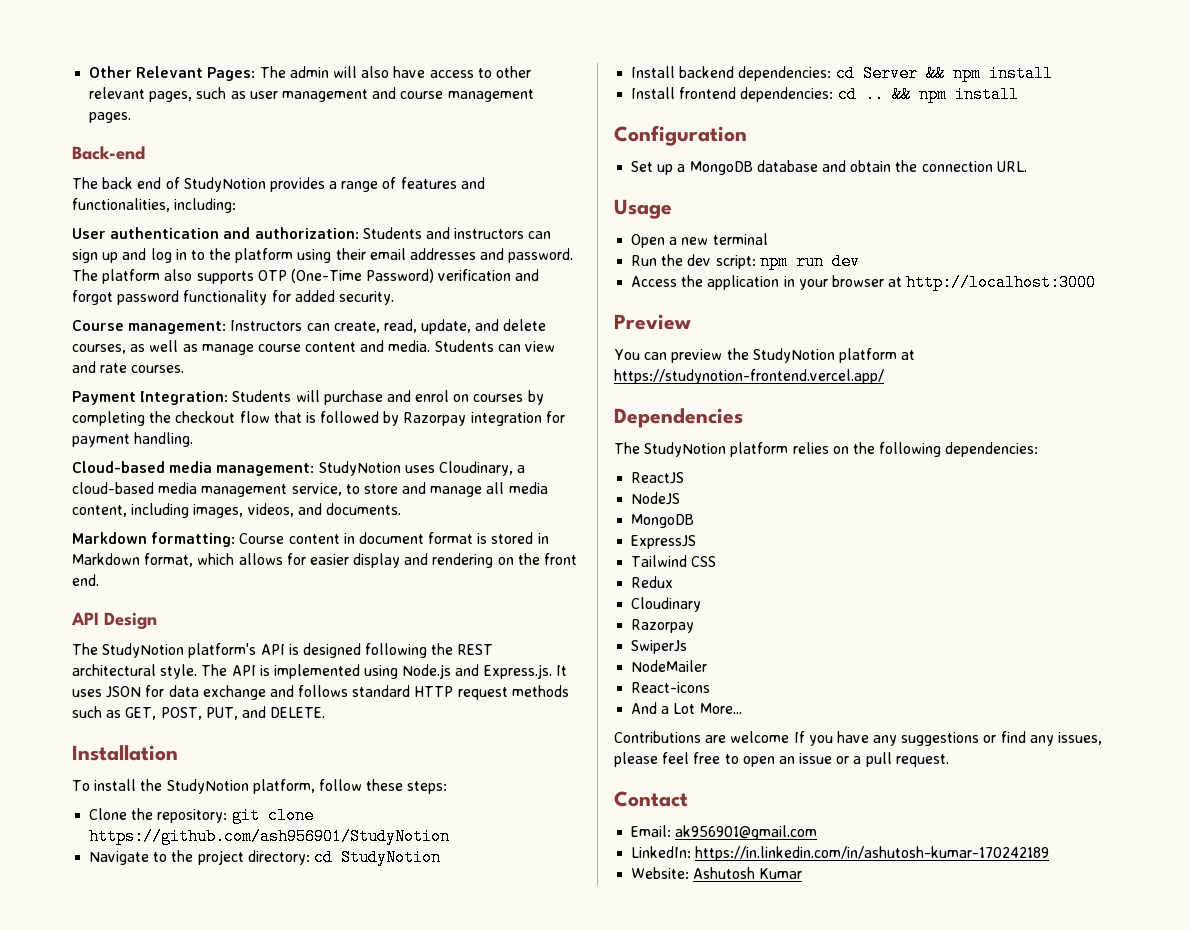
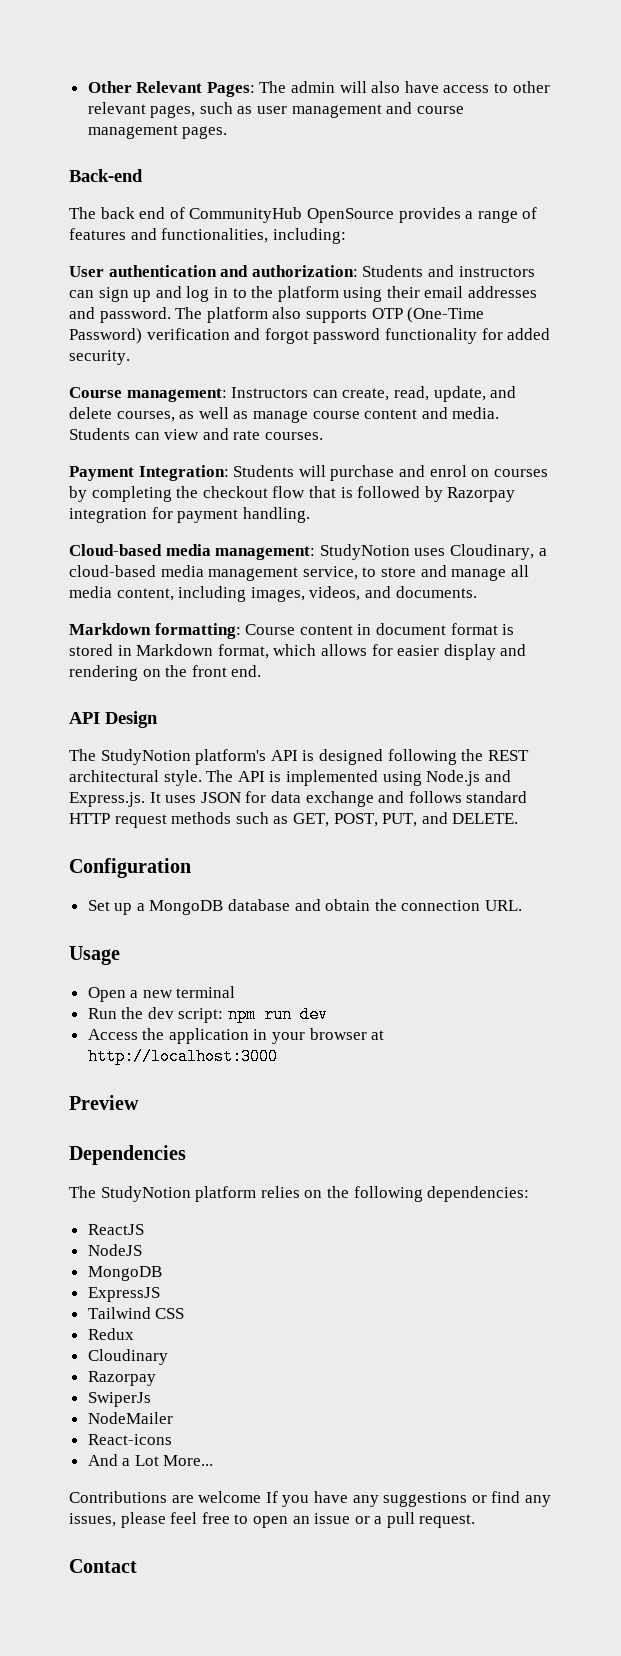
- The back end of StudyNotion provides a range of features and functionalities, including:
+ The back end of CommunityHub OpenSource provides a range of features and functionalities, including:
- Installation
- To install the StudyNotion platform, follow these steps:
- Clone the repository: git clone https://github.com/ash956901/StudyNotion
- Navigate to the project directory: cd StudyNotion
- Install backend dependencies: cd Server && npm install
- Install frontend dependencies: cd .. && npm install
- You can preview the StudyNotion platform at https://studynotion-frontend.vercel.app/
- Email: ak956901@gmail.com
- LinkedIn: https://in.linkedin.com/in/ashutosh-kumar-170242189
- Website: Ashutosh Kumar

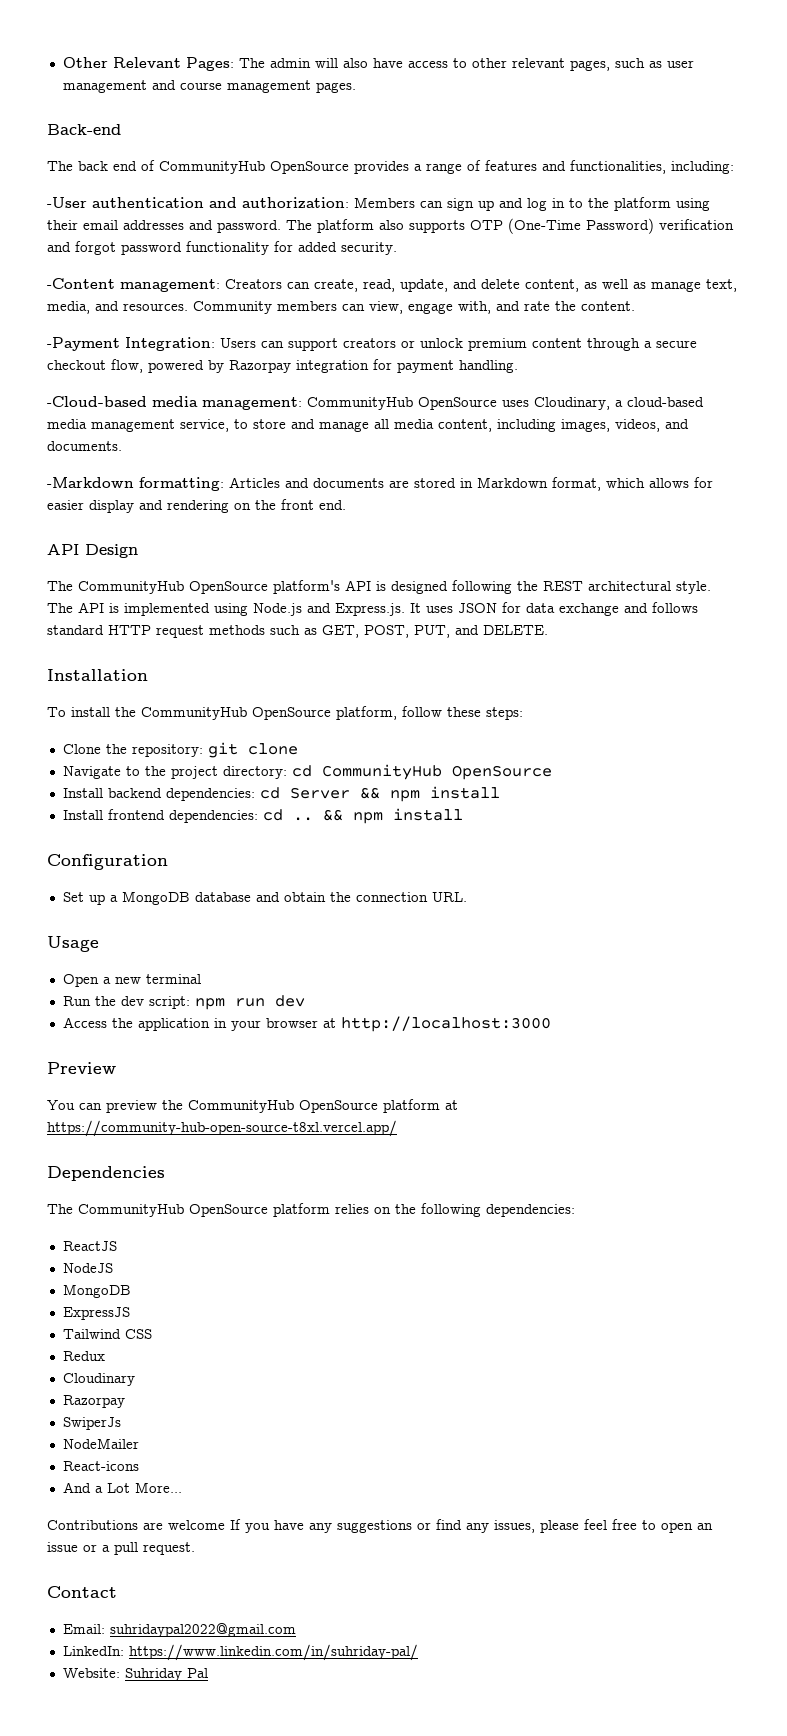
- User authentication and authorization: Students and instructors can sign up and log in to the platform using their email addresses and password.
+ -User authentication and authorization: Members can sign up and log in to the platform using their email addresses and password.
- Course management: Instructors can create, read, update, and delete courses, as well as manage course content and media. Students can view and rate courses.
- Payment Integration: Students will purchase and enrol on courses by completing the checkout flow that is followed by Razorpay integration for payment handling.
+ -Content management: Creators can create, read, update, and delete content, as well as manage text, media, and resources. Community members can view, engage with, and rate the content.
+ -Payment Integration: Users can support creators or unlock premium content through a secure checkout flow, powered by Razorpay integration for payment handling.
- Cloud-based media management: StudyNotion uses Cloudinary, a cloud-based media management service, to store and manage all media content, including images, videos, and documents.
+ -Cloud-based media management: CommunityHub OpenSource uses Cloudinary, a cloud-based media management service, to store and manage all media content, including images, videos, and documents.
- Markdown formatting: Course content in document format is stored in Markdown format, which allows for easier display and rendering on the front end.
+ -Markdown formatting: Articles and documents are stored in Markdown format, which allows for easier display and rendering on the front end.
- The StudyNotion platform's API is designed following the REST architectural style.
+ The CommunityHub OpenSource platform's API is designed following the REST architectural style.
+ Installation
+ To install the CommunityHub OpenSource platform, follow these steps:
+ Clone the repository: git clone
+ Navigate to the project directory: cd CommunityHub OpenSource
+ Install backend dependencies: cd Server && npm install
+ Install frontend dependencies: cd .. && npm install
+ You can preview the CommunityHub OpenSource platform at https://community-hub-open-source-t8xl.vercel.app/
- The StudyNotion platform relies on the following dependencies:
+ The CommunityHub OpenSource platform relies on the following dependencies:
+ Email: suhridaypal2022@gmail.com
+ LinkedIn: https://www.linkedin.com/in/suhriday-pal/
+ Website: Suhriday Pal

